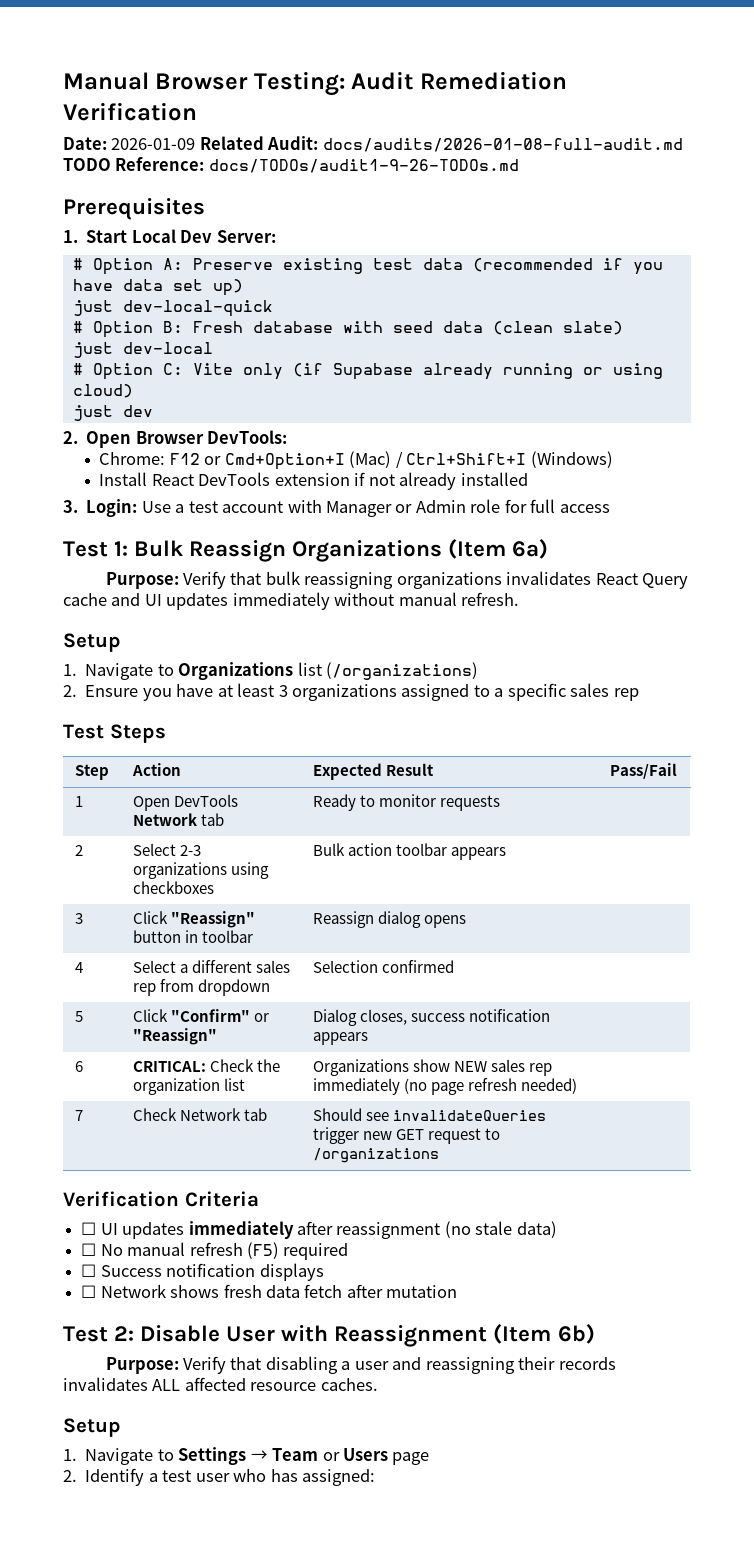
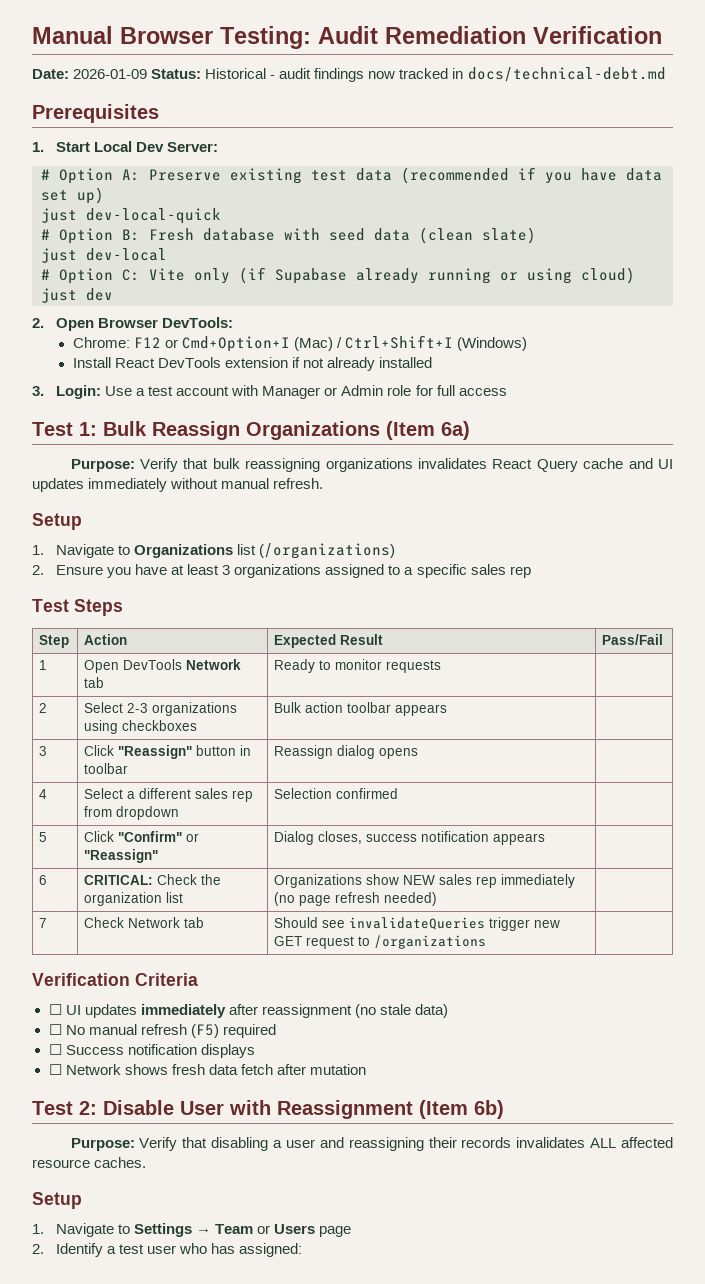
- Date: 2026-01-09 Related Audit: docs/audits/2026-01-08-full-audit.md TODO Reference: docs/TODOs/audit1-9-26-TODOs.md
+ Date: 2026-01-09 Status: Historical - audit findings now tracked in docs/technical-debt.md

